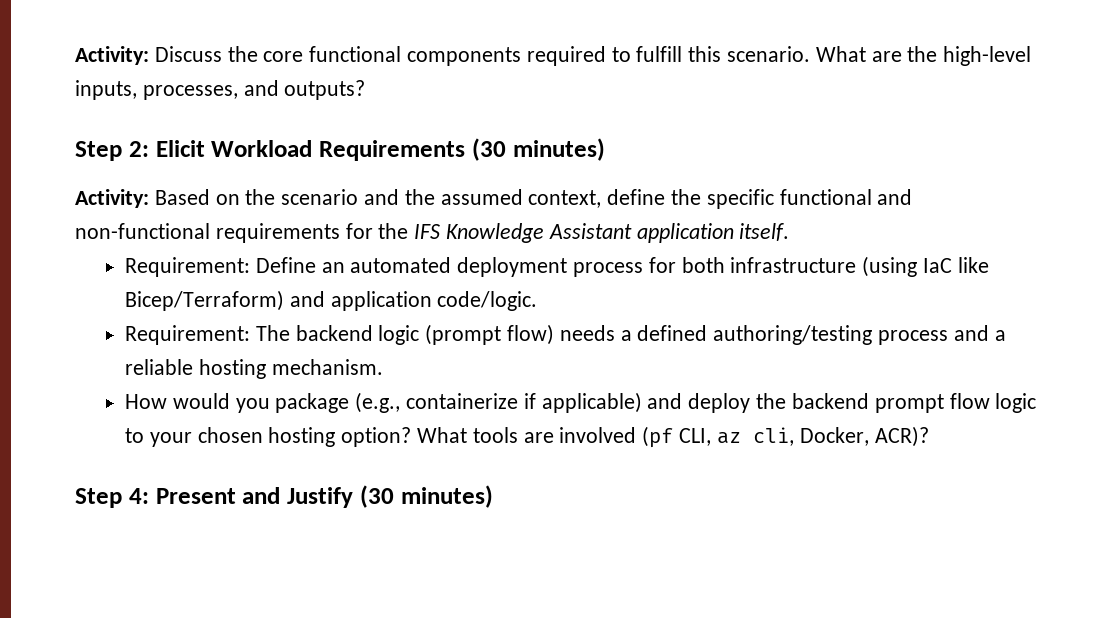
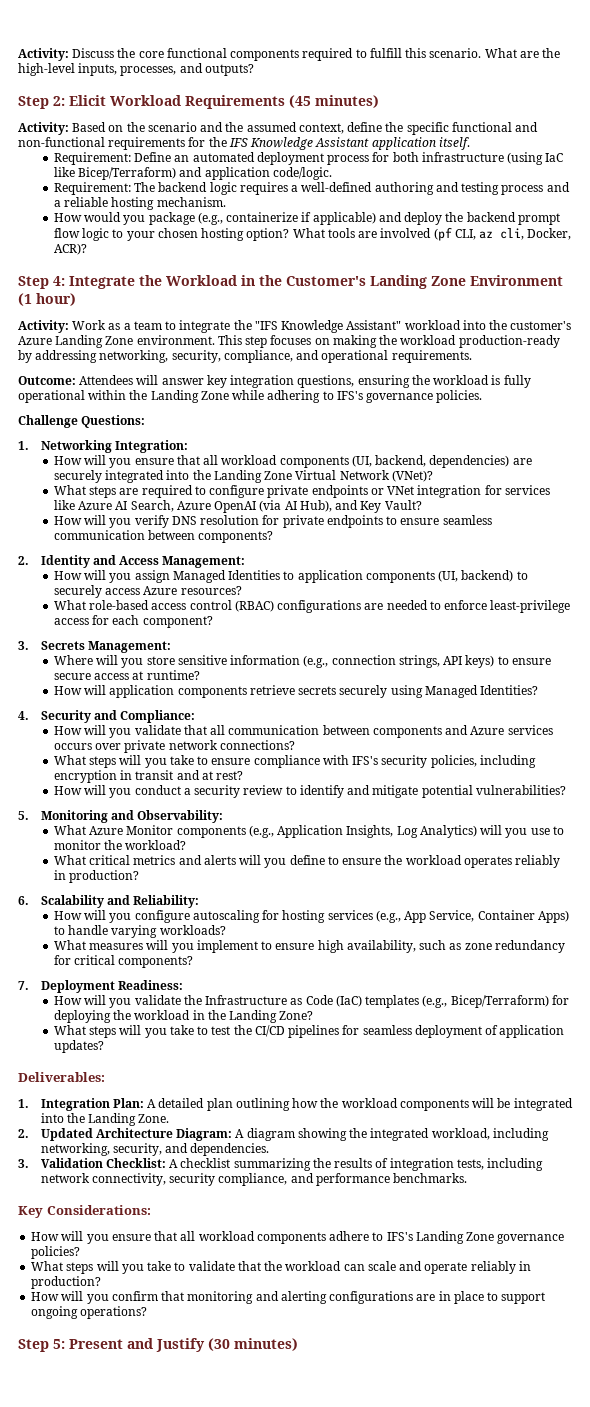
- Step 2: Elicit Workload Requirements (30 minutes)
+ Step 2: Elicit Workload Requirements (45 minutes)
- Requirement: The backend logic (prompt flow) needs a defined authoring/testing process and a reliable hosting mechanism.
+ Requirement: The backend logic requires a well-defined authoring and testing process and a reliable hosting mechanism.
- Step 4: Present and Justify (30 minutes)
+ Step 4: Integrate the Workload in the Customer's Landing Zone Environment (1 hour)
+ Activity: Work as a team to integrate the "IFS Knowledge Assistant" workload into the customer's Azure Landing Zone environment. This step focuses on making the workload production-ready by addressing networking, security, compliance, and operational requirements.
+ Outcome: Attendees will answer key integration questions, ensuring the workload is fully operational within the Landing Zone while adhering to IFS's governance policies.
+ Challenge Questions:
+ 1. Networking Integration:
+ How will you ensure that all workload components (UI, backend, dependencies) are securely integrated into the Landing Zone Virtual Network (VNet)?
+ What steps are required to configure private endpoints or VNet integration for services like Azure AI Search, Azure OpenAI (via AI Hub), and Key Vault?
+ How will you verify DNS resolution for private endpoints to ensure seamless communication between components?
+ 2. Identity and Access Management:
+ How will you assign Managed Identities to application components (UI, backend) to securely access Azure resources?
+ What role-based access control (RBAC) configurations are needed to enforce least-privilege access for each component?
+ 3. Secrets Management:
+ Where will you store sensitive information (e.g., connection strings, API keys) to ensure secure access at runtime?
+ How will application components retrieve secrets securely using Managed Identities?
+ 4. Security and Compliance:
+ How will you validate that all communication between components and Azure services occurs over private network connections?
+ What steps will you take to ensure compliance with IFS's security policies, including encryption in transit and at rest?
+ How will you conduct a security review to identify and mitigate potential vulnerabilities?
+ 5. Monitoring and Observability:
+ What Azure Monitor components (e.g., Application Insights, Log Analytics) will you use to monitor the workload?
+ What critical metrics and alerts will you define to ensure the workload operates reliably in production?
+ 6. Scalability and Reliability:
+ How will you configure autoscaling for hosting services (e.g., App Service, Container Apps) to handle varying workloads?
+ What measures will you implement to ensure high availability, such as zone redundancy for critical components?
+ 7. Deployment Readiness:
+ How will you validate the Infrastructure as Code (IaC) templates (e.g., Bicep/Terraform) for deploying the workload in the Landing Zone?
+ What steps will you take to test the CI/CD pipelines for seamless deployment of application updates?
+ Deliverables:
+ 1. Integration Plan: A detailed plan outlining how the workload components will be integrated into the Landing Zone.
+ 2. Updated Architecture Diagram: A diagram showing the integrated workload, including networking, security, and dependencies.
+ 3. Validation Checklist: A checklist summarizing the results of integration tests, including network connectivity, security compliance, and performance benchmarks.
+ Key Considerations:
+ How will you ensure that all workload components adhere to IFS's Landing Zone governance policies?
+ What steps will you take to validate that the workload can scale and operate reliably in production?
+ How will you confirm that monitoring and alerting configurations are in place to support ongoing operations?
+ Step 5: Present and Justify (30 minutes)

